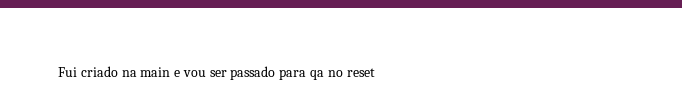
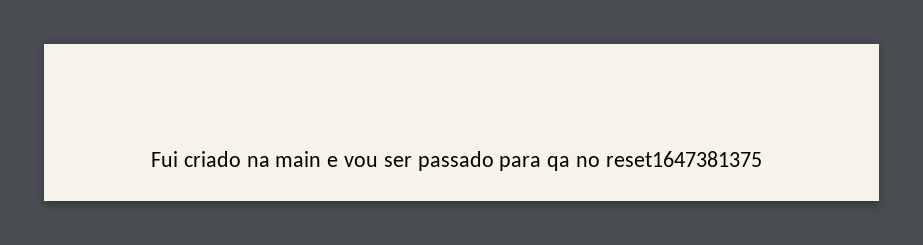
- Fui criado na main e vou ser passado para qa no reset
+ Fui criado na main e vou ser passado para qa no reset1647381375

